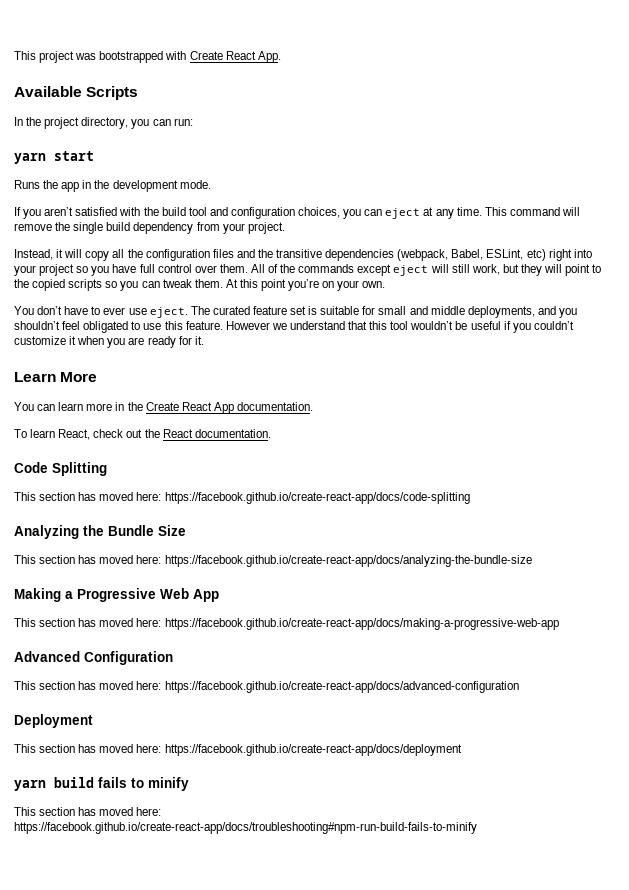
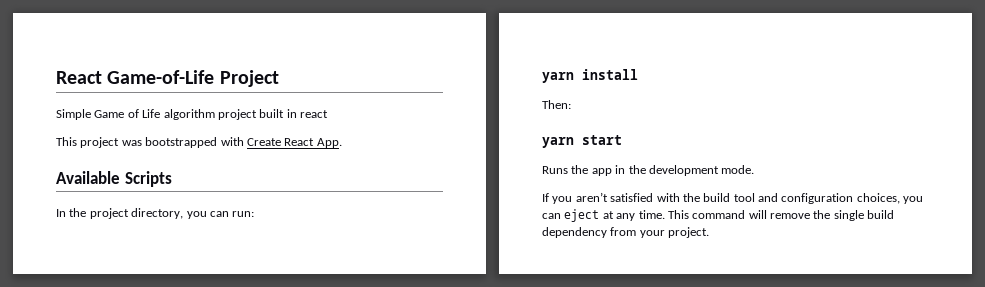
+ React Game-of-Life Project
+ Simple Game of Life algorithm project built in react
+ yarn install
+ Then:
- Instead, it will copy all the configuration files and the transitive dependencies (webpack, Babel, ESLint, etc) right into your project so you have full control over them. All of the commands except eject will still work, but they will point to the copied scripts so you can tweak them. At this point you’re on your own.
- You don’t have to ever use eject. The curated feature set is suitable for small and middle deployments, and you shouldn’t feel obligated to use this feature. However we understand that this tool wouldn’t be useful if you couldn’t customize it when you are ready for it.
- Learn More
- You can learn more in the Create React App documentation.
- To learn React, check out the React documentation.
- Code Splitting
- This section has moved here: https://facebook.github.io/create-react-app/docs/code-splitting
- Analyzing the Bundle Size
- This section has moved here: https://facebook.github.io/create-react-app/docs/analyzing-the-bundle-size
- Making a Progressive Web App
- This section has moved here: https://facebook.github.io/create-react-app/docs/making-a-progressive-web-app
- Advanced Configuration
- This section has moved here: https://facebook.github.io/create-react-app/docs/advanced-configuration
- Deployment
- This section has moved here: https://facebook.github.io/create-react-app/docs/deployment
- yarn build fails to minify
- This section has moved here: https://facebook.github.io/create-react-app/docs/troubleshooting#npm-run-build-fails-to-minify

